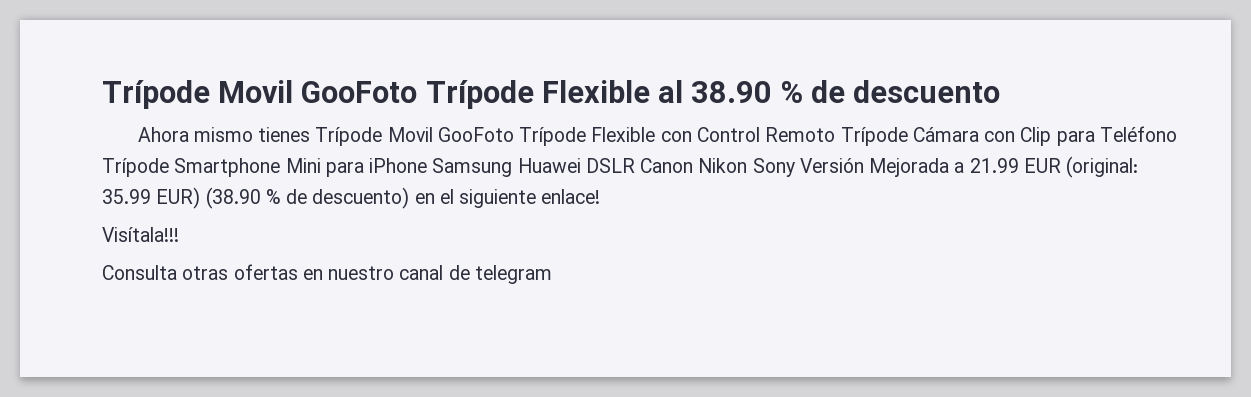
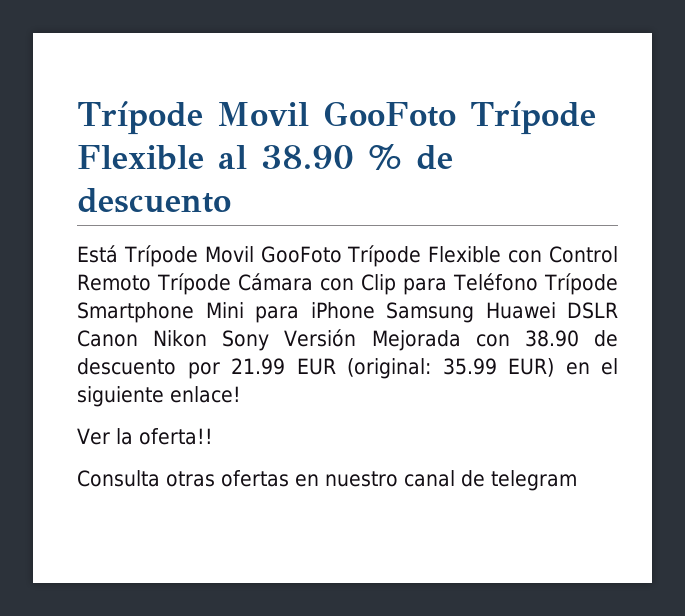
- Ahora mismo tienes Trípode Movil GooFoto Trípode Flexible con Control Remoto Trípode Cámara con Clip para Teléfono Trípode Smartphone Mini para iPhone Samsung Huawei DSLR Canon Nikon Sony Versión Mejorada a 21.99 EUR (original: 35.99 EUR) (38.90 % de descuento) en el siguiente enlace!
+ Está Trípode Movil GooFoto Trípode Flexible con Control Remoto Trípode Cámara con Clip para Teléfono Trípode Smartphone Mini para iPhone Samsung Huawei DSLR Canon Nikon Sony Versión Mejorada con 38.90 de descuento por 21.99 EUR (original: 35.99 EUR) en el siguiente enlace!
- Visítala!!!
+ Ver la oferta!!

